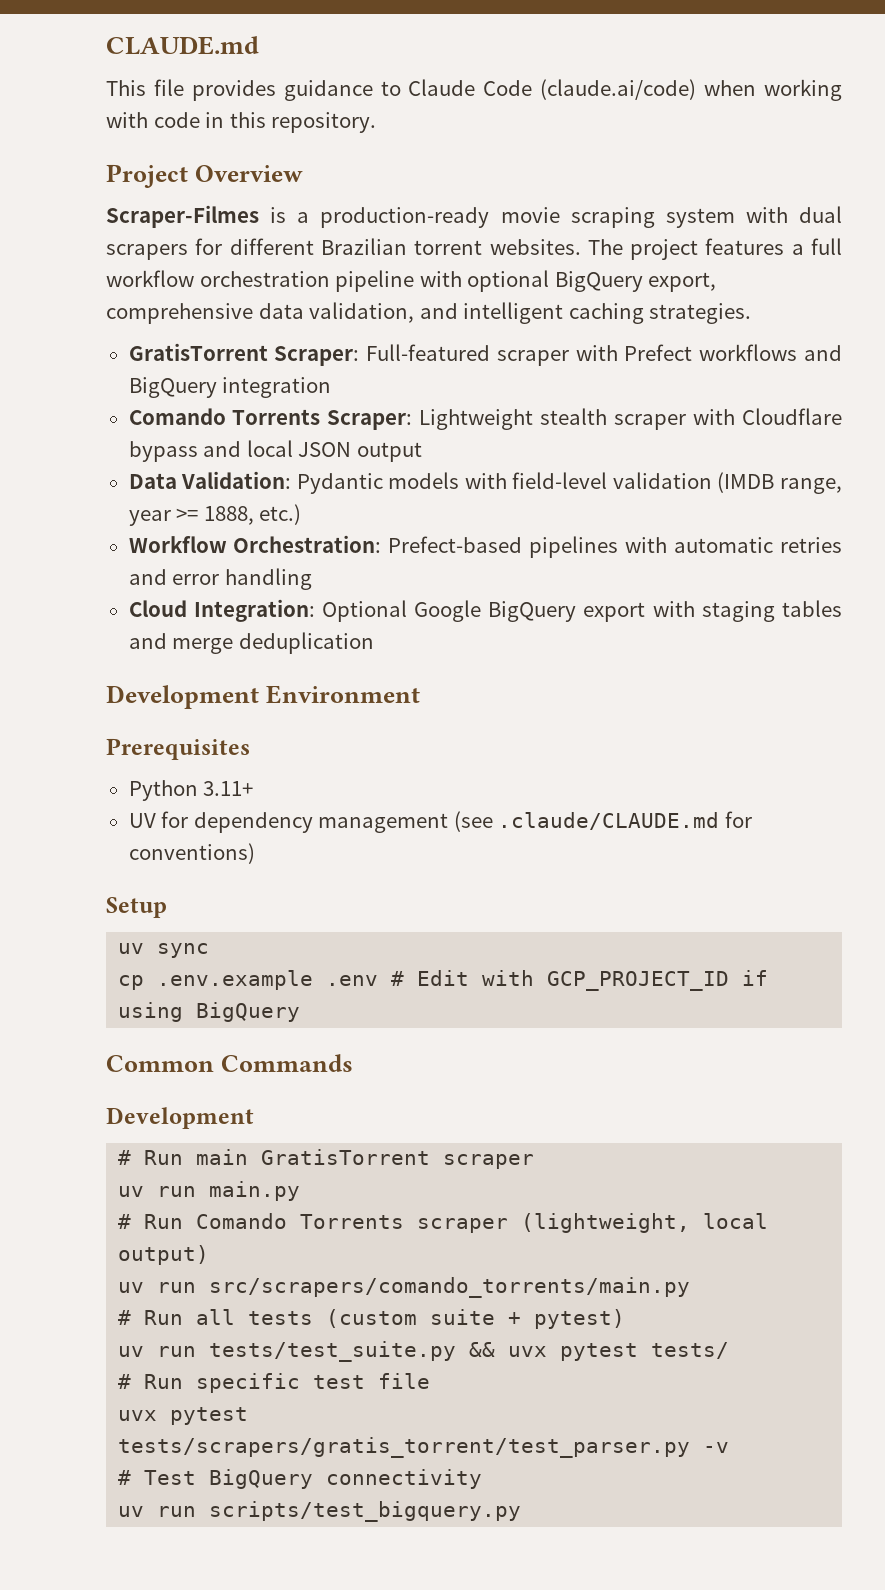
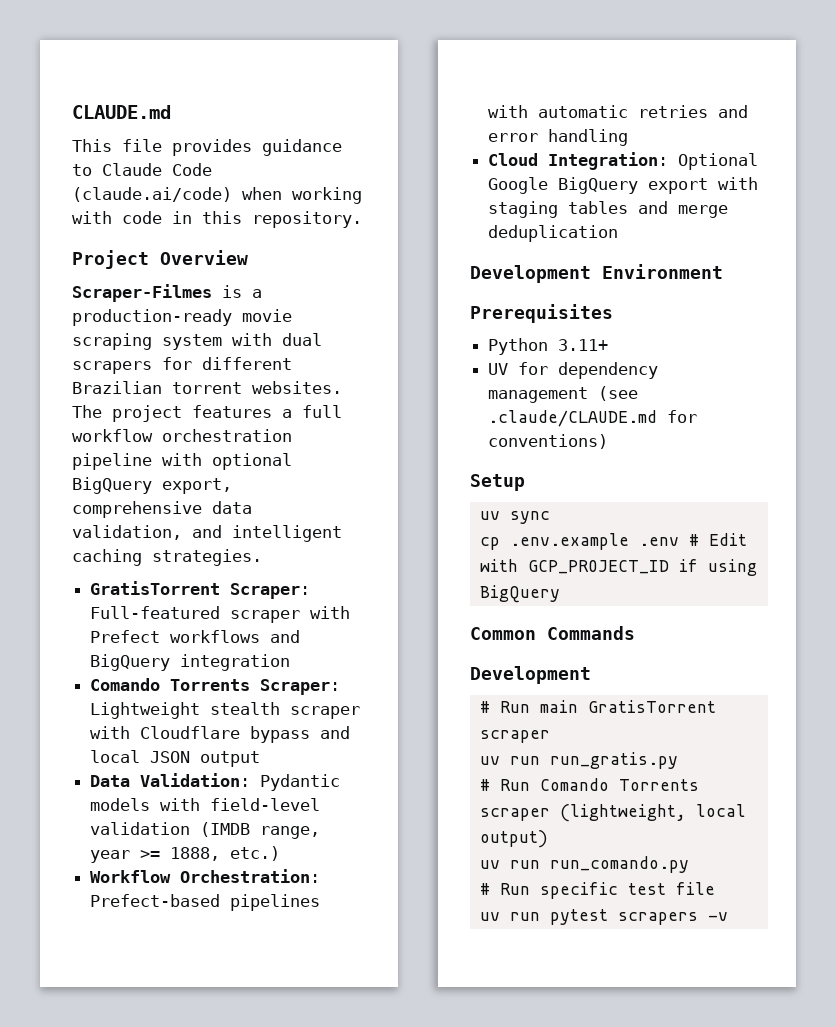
- uv run main.py
+ uv run run_gratis.py
- uv run src/scrapers/comando_torrents/main.py
- # Run all tests (custom suite + pytest)
- uv run tests/test_suite.py && uvx pytest tests/
+ uv run run_comando.py
- uvx pytest tests/scrapers/gratis_torrent/test_parser.py -v
- # Test BigQuery connectivity
- uv run scripts/test_bigquery.py
+ uv run pytest scrapers -v

